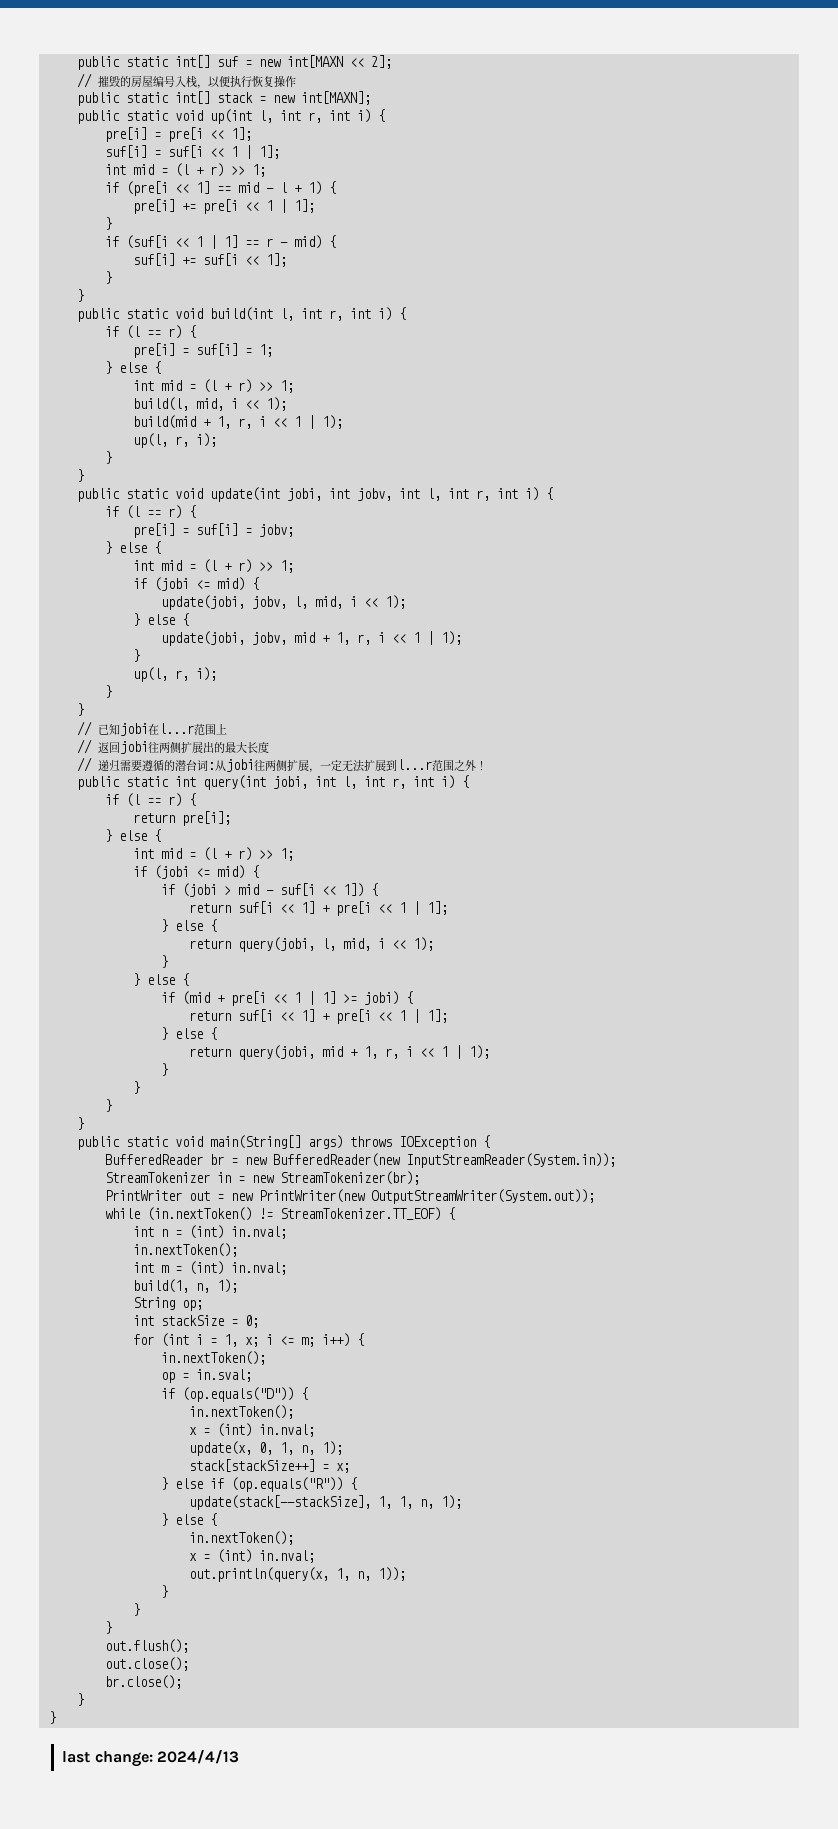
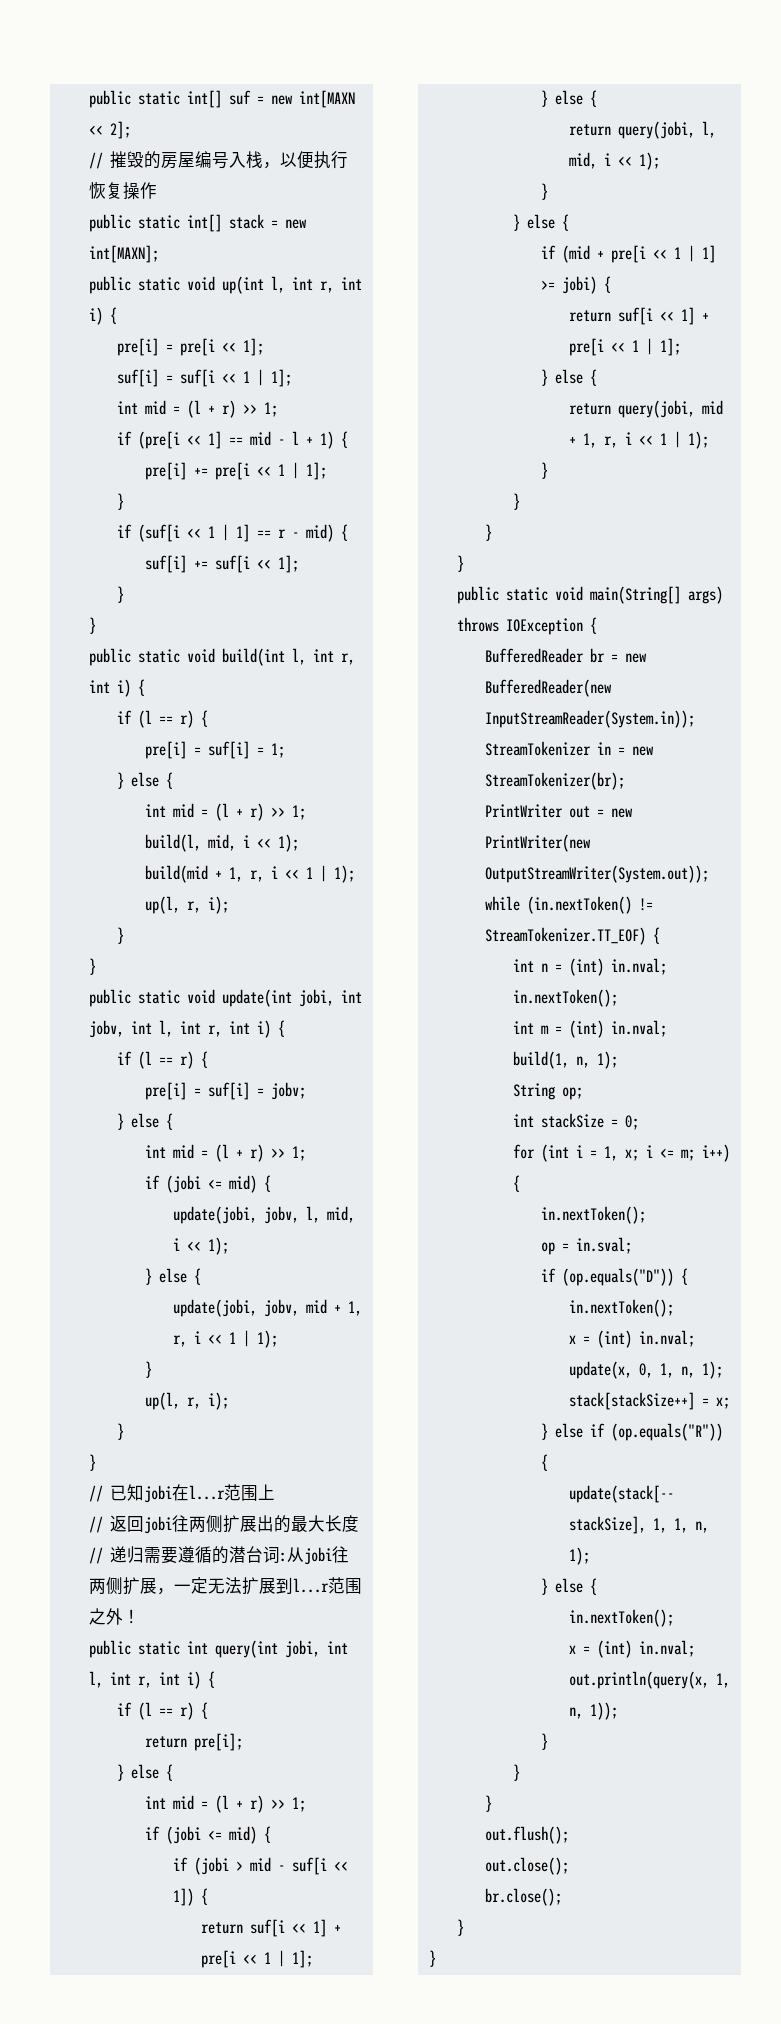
- last change: 2024/4/13

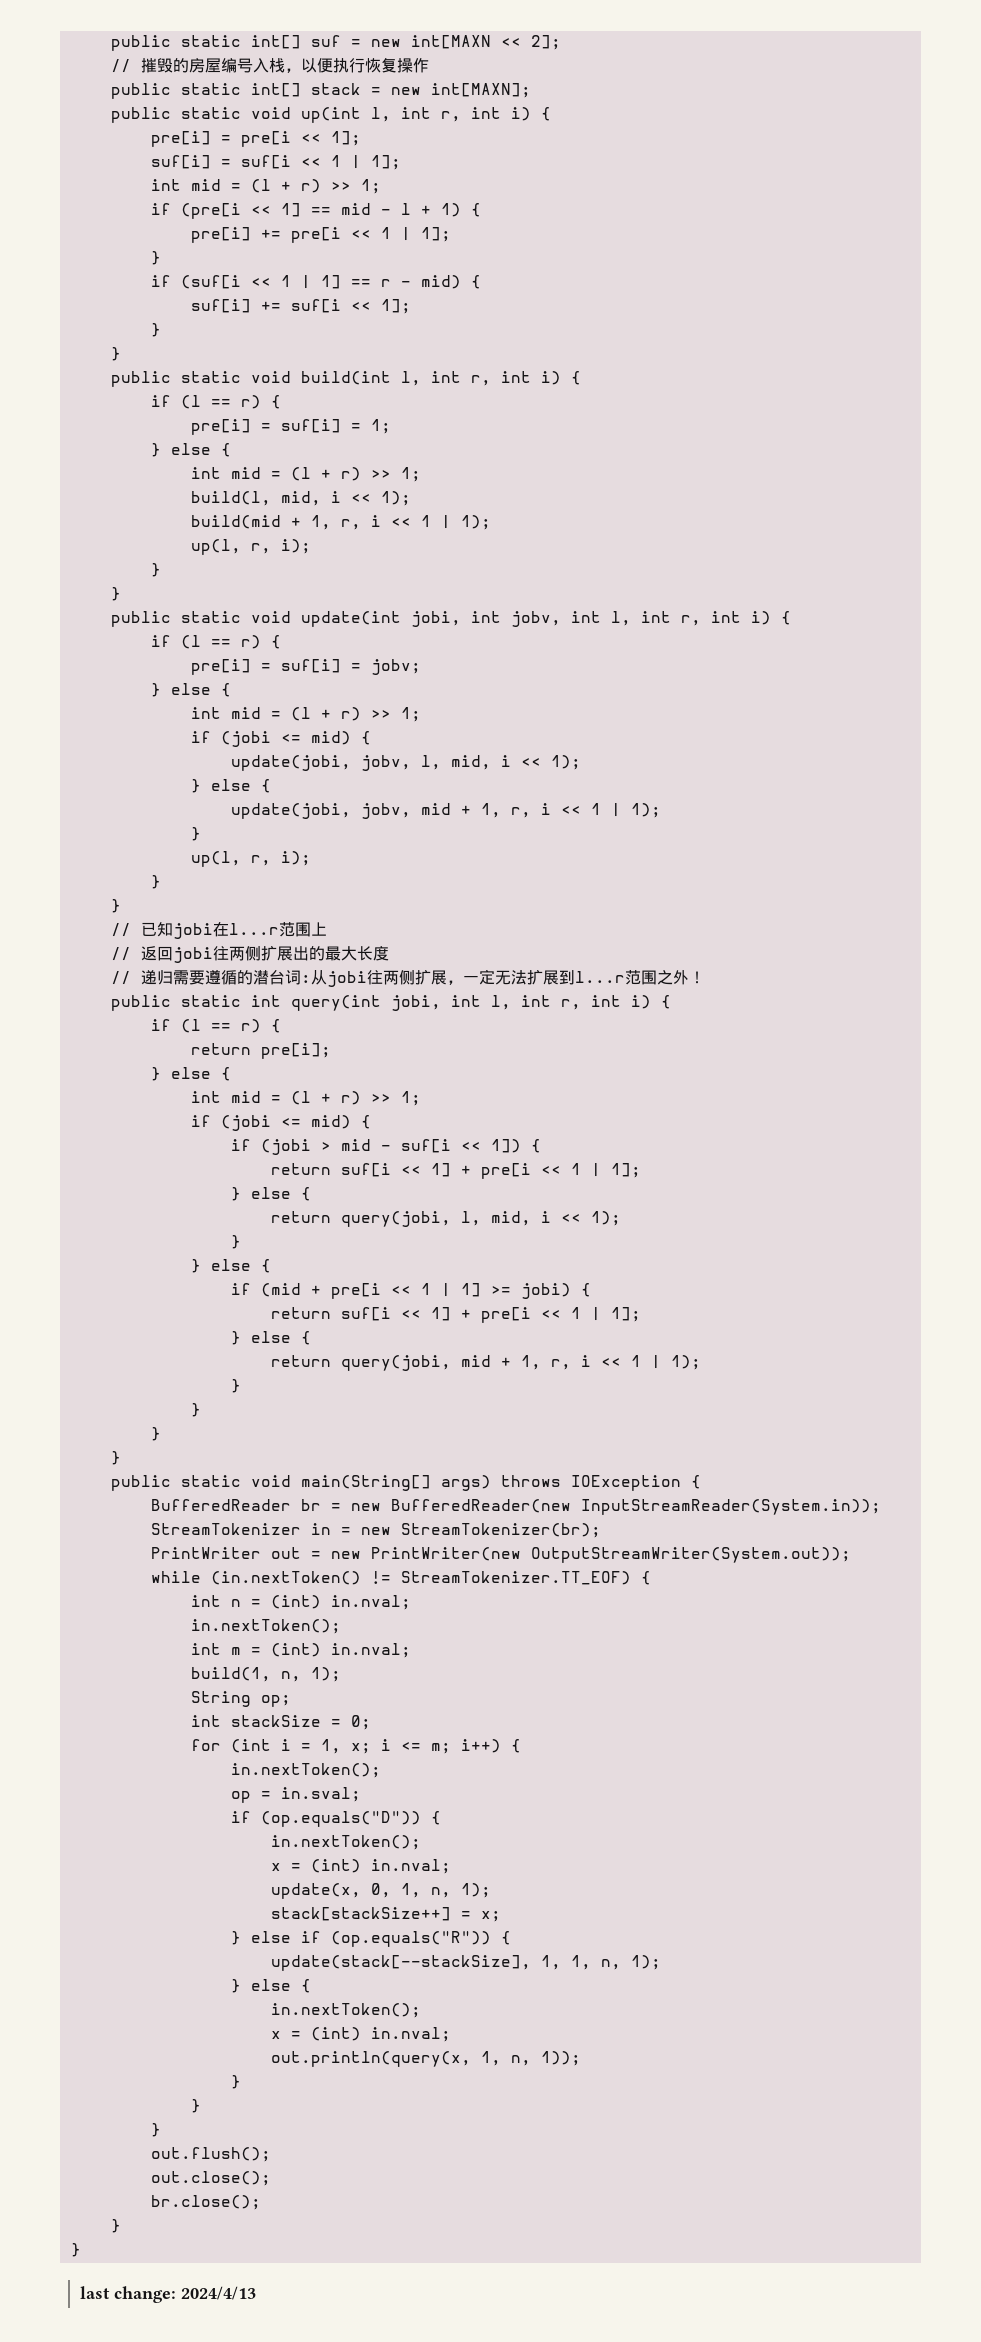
+ last change: 2024/4/13

